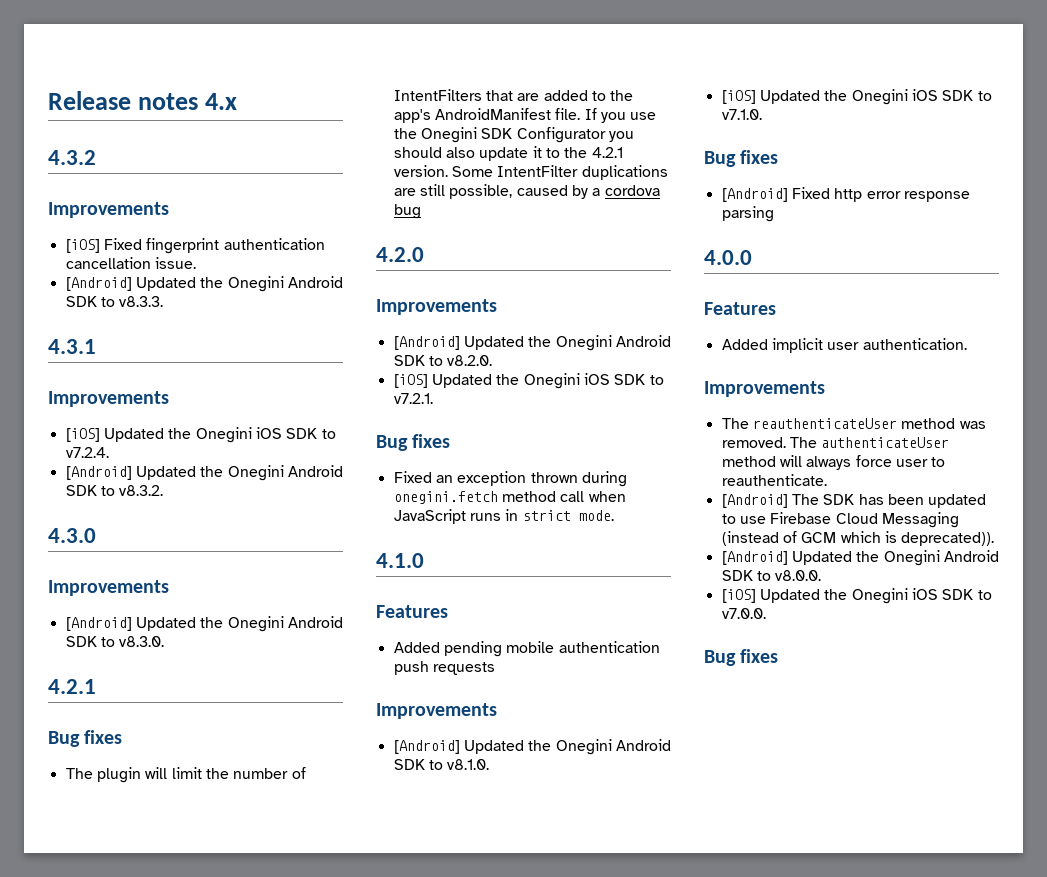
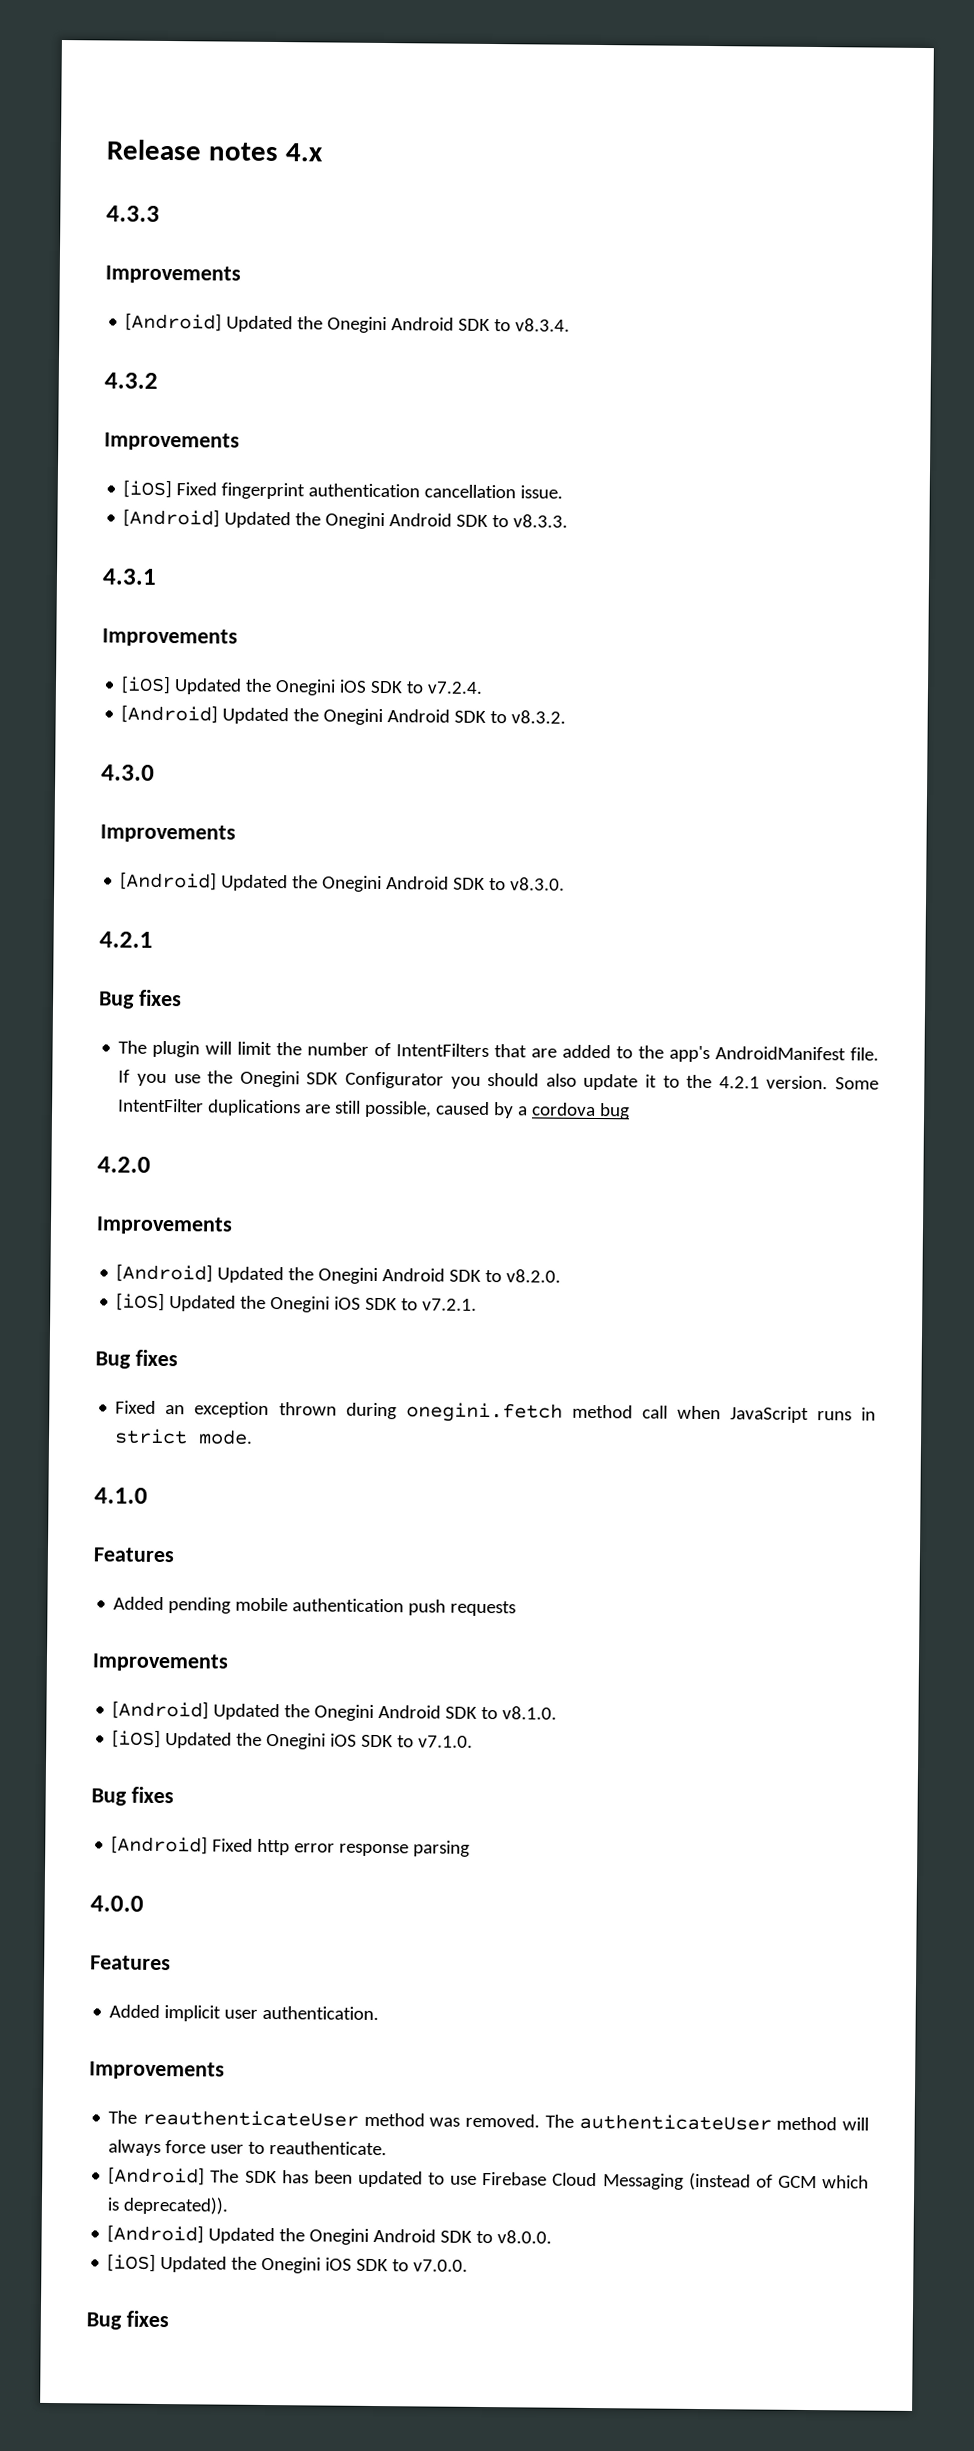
+ 4.3.3
+ Improvements
+ [Android] Updated the Onegini Android SDK to v8.3.4.

